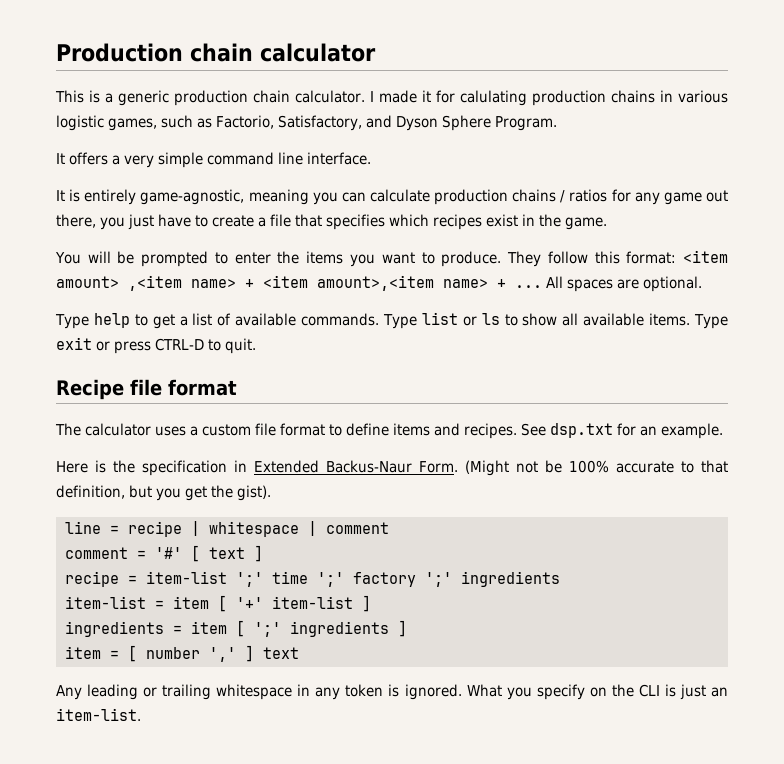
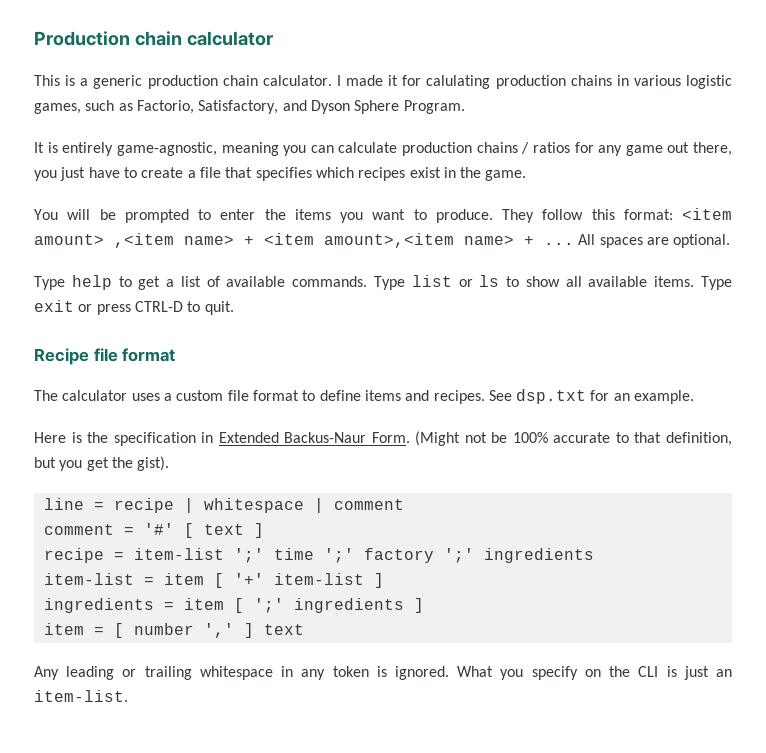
- It offers a very simple command line interface.

